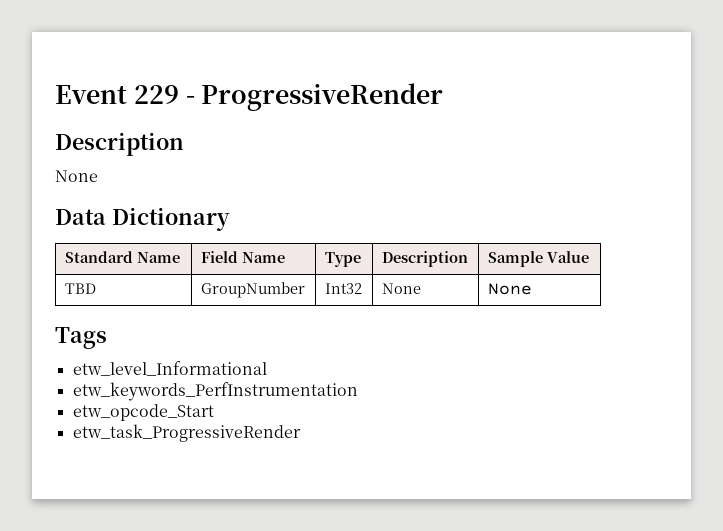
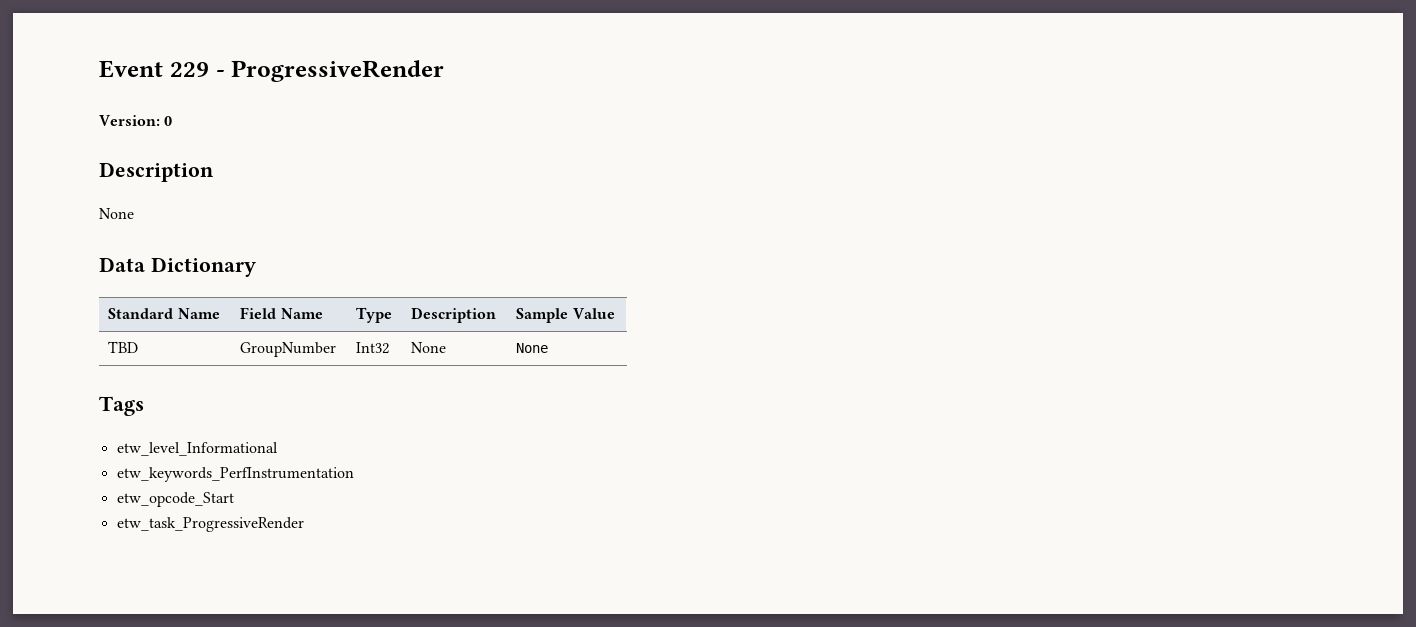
+ Version: 0

